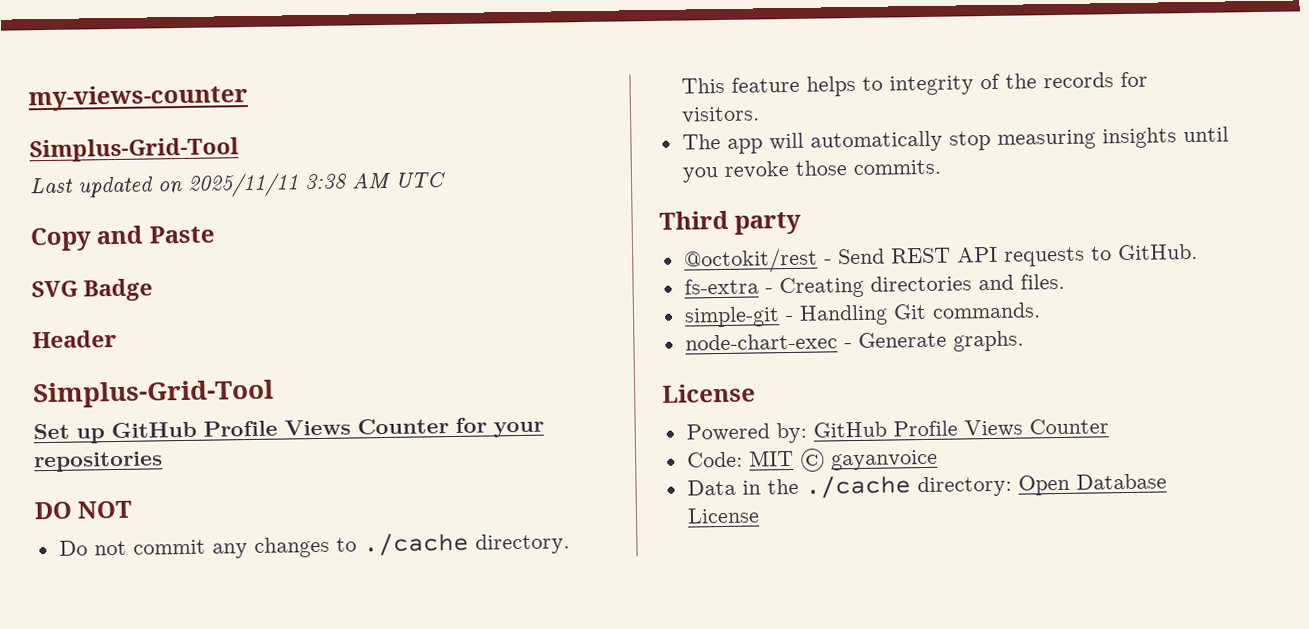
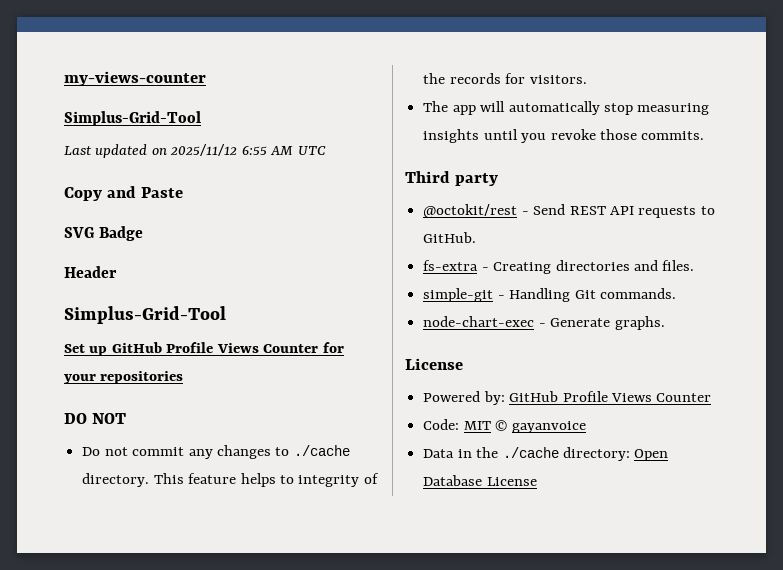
- Last updated on 2025/11/11 3:38 AM UTC
+ Last updated on 2025/11/12 6:55 AM UTC

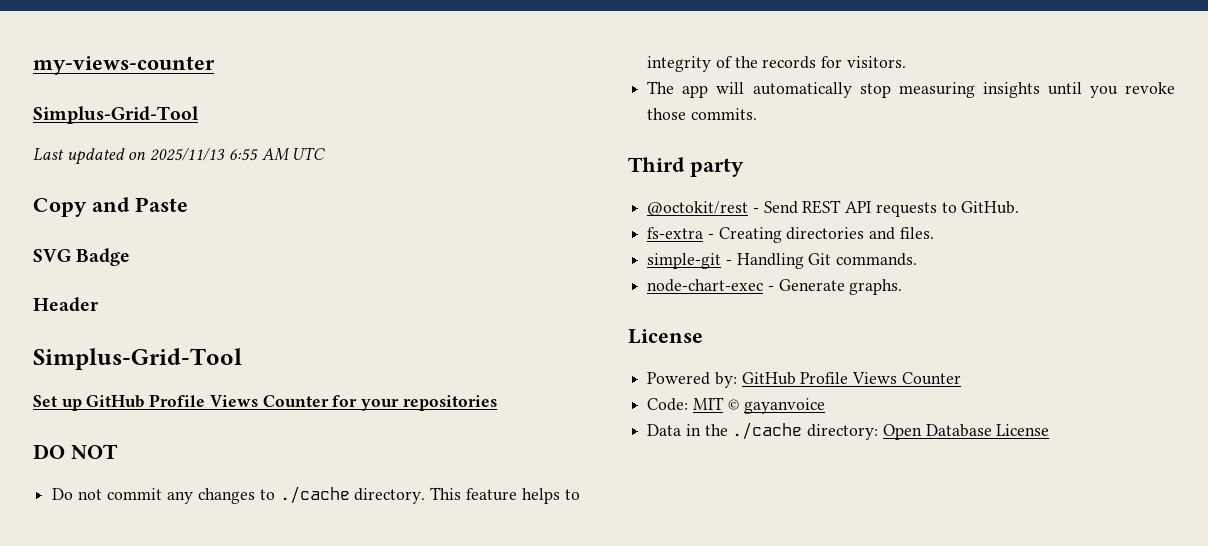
- Last updated on 2025/11/12 6:55 AM UTC
+ Last updated on 2025/11/13 6:55 AM UTC

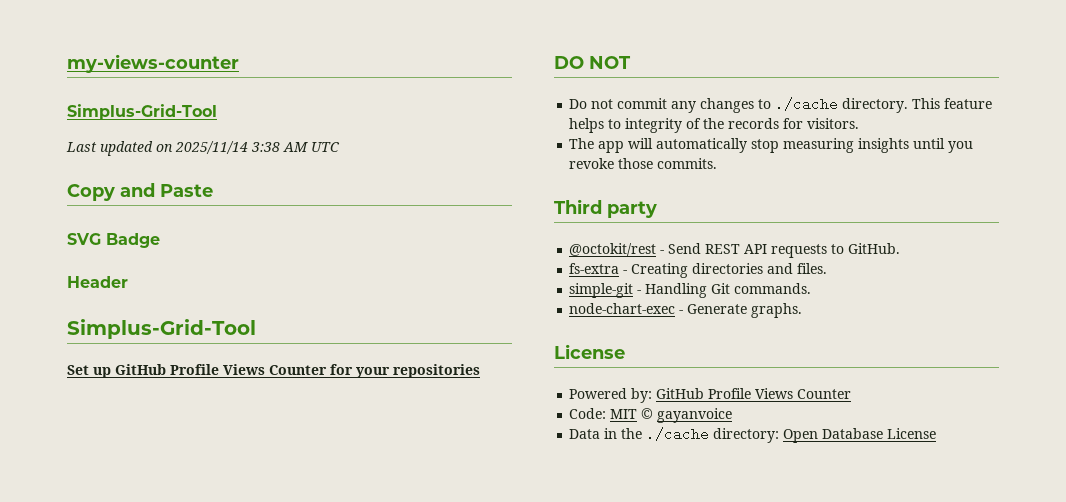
- Last updated on 2025/11/13 6:55 AM UTC
+ Last updated on 2025/11/14 3:38 AM UTC

